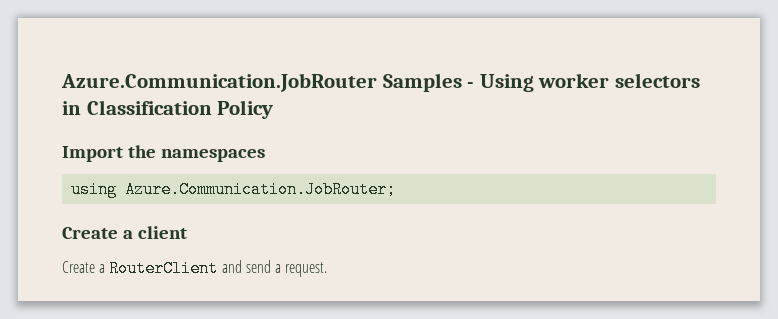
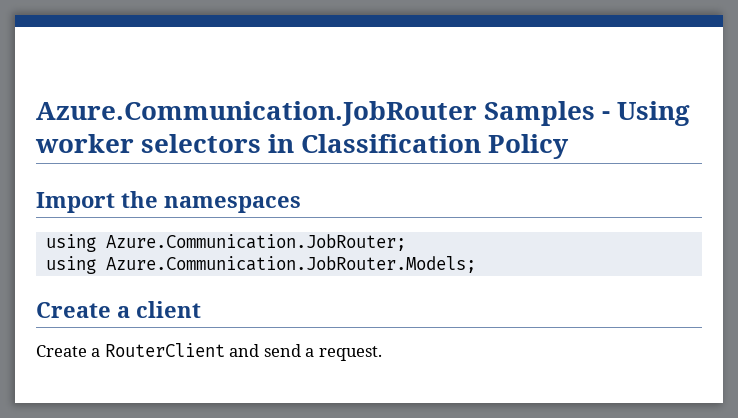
+ using Azure.Communication.JobRouter.Models;

